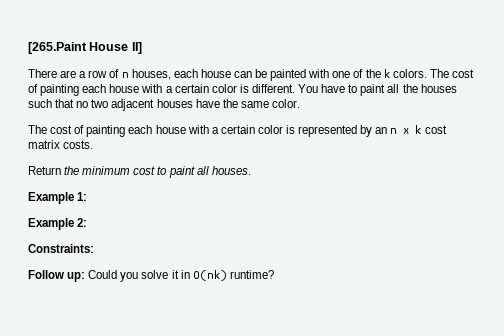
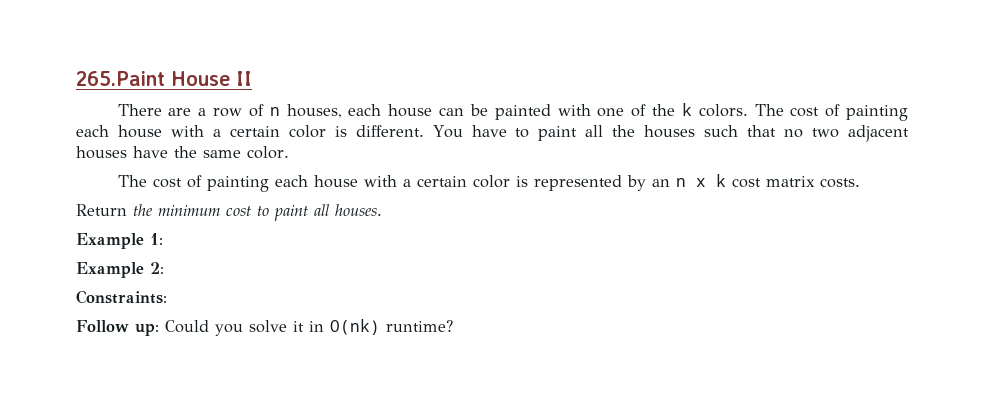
- [265.Paint House II]
+ 265.Paint House II

